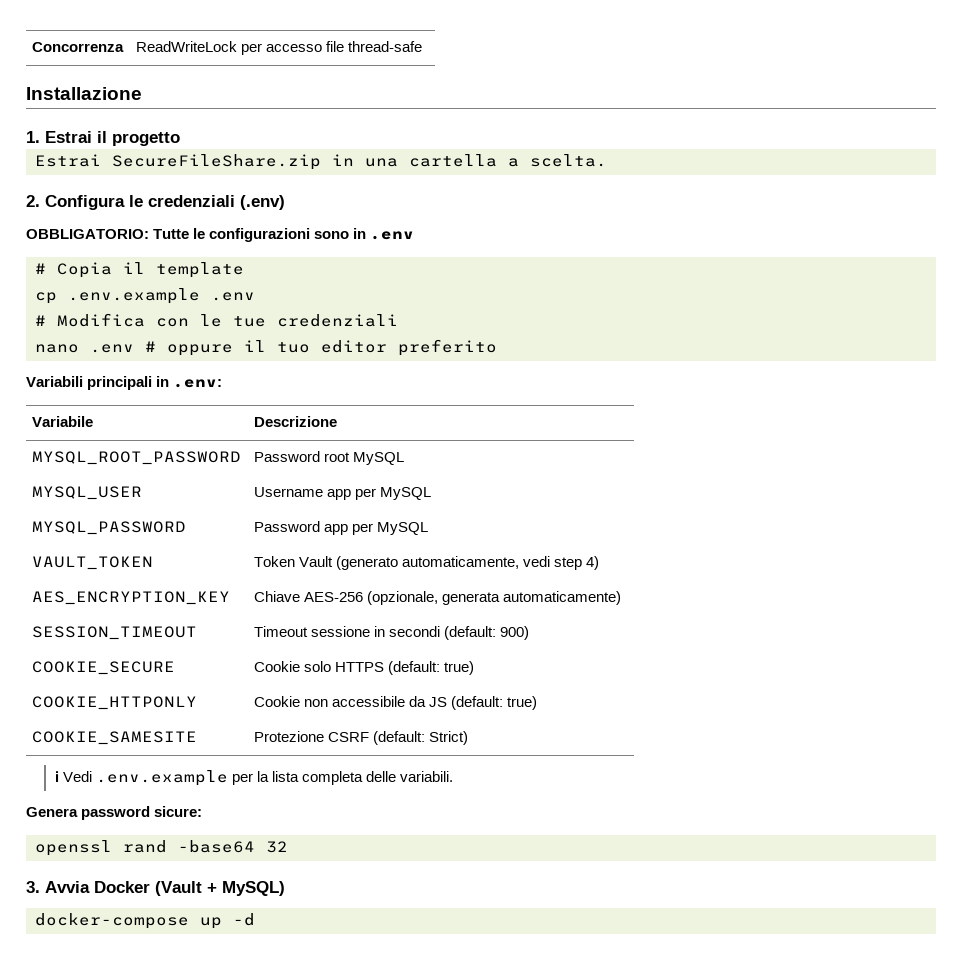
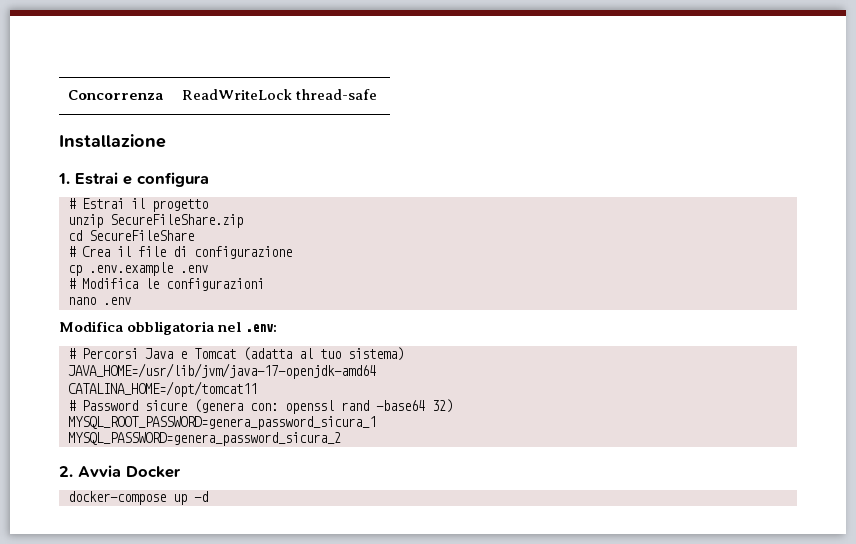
- Concorrenza | ReadWriteLock per accesso file thread-safe
+ Concorrenza | ReadWriteLock thread-safe
- 1. Estrai il progetto
+ 1. Estrai e configura
+ # Estrai il progetto
- Estrai SecureFileShare.zip in una cartella a scelta.
- 2. Configura le credenziali (.env)
- OBBLIGATORIO: Tutte le configurazioni sono in .env
- # Copia il template
+ unzip SecureFileShare.zip
+ cd SecureFileShare
+ # Crea il file di configurazione
- # Modifica con le tue credenziali
- nano .env # oppure il tuo editor preferito
- Variabili principali in .env:
- Variabile | Descrizione
- MYSQL_ROOT_PASSWORD | Password root MySQL
- MYSQL_USER | Username app per MySQL
- MYSQL_PASSWORD | Password app per MySQL
- VAULT_TOKEN | Token Vault (generato automaticamente, vedi step 4)
- AES_ENCRYPTION_KEY | Chiave AES-256 (opzionale, generata automaticamente)
- SESSION_TIMEOUT | Timeout sessione in secondi (default: 900)
- COOKIE_SECURE | Cookie solo HTTPS (default: true)
- COOKIE_HTTPONLY | Cookie non accessibile da JS (default: true)
- COOKIE_SAMESITE | Protezione CSRF (default: Strict)
- ℹ Vedi .env.example per la lista completa delle variabili.
- Genera password sicure:
- openssl rand -base64 32
- 3. Avvia Docker (Vault + MySQL)
+ # Modifica le configurazioni
+ nano .env
+ Modifica obbligatoria nel .env:
+ # Percorsi Java e Tomcat (adatta al tuo sistema)
+ JAVA_HOME=/usr/lib/jvm/java-17-openjdk-amd64
+ CATALINA_HOME=/opt/tomcat11
+ # Password sicure (genera con: openssl rand -base64 32)
+ MYSQL_ROOT_PASSWORD=genera_password_sicura_1
+ MYSQL_PASSWORD=genera_password_sicura_2
+ 2. Avvia Docker

